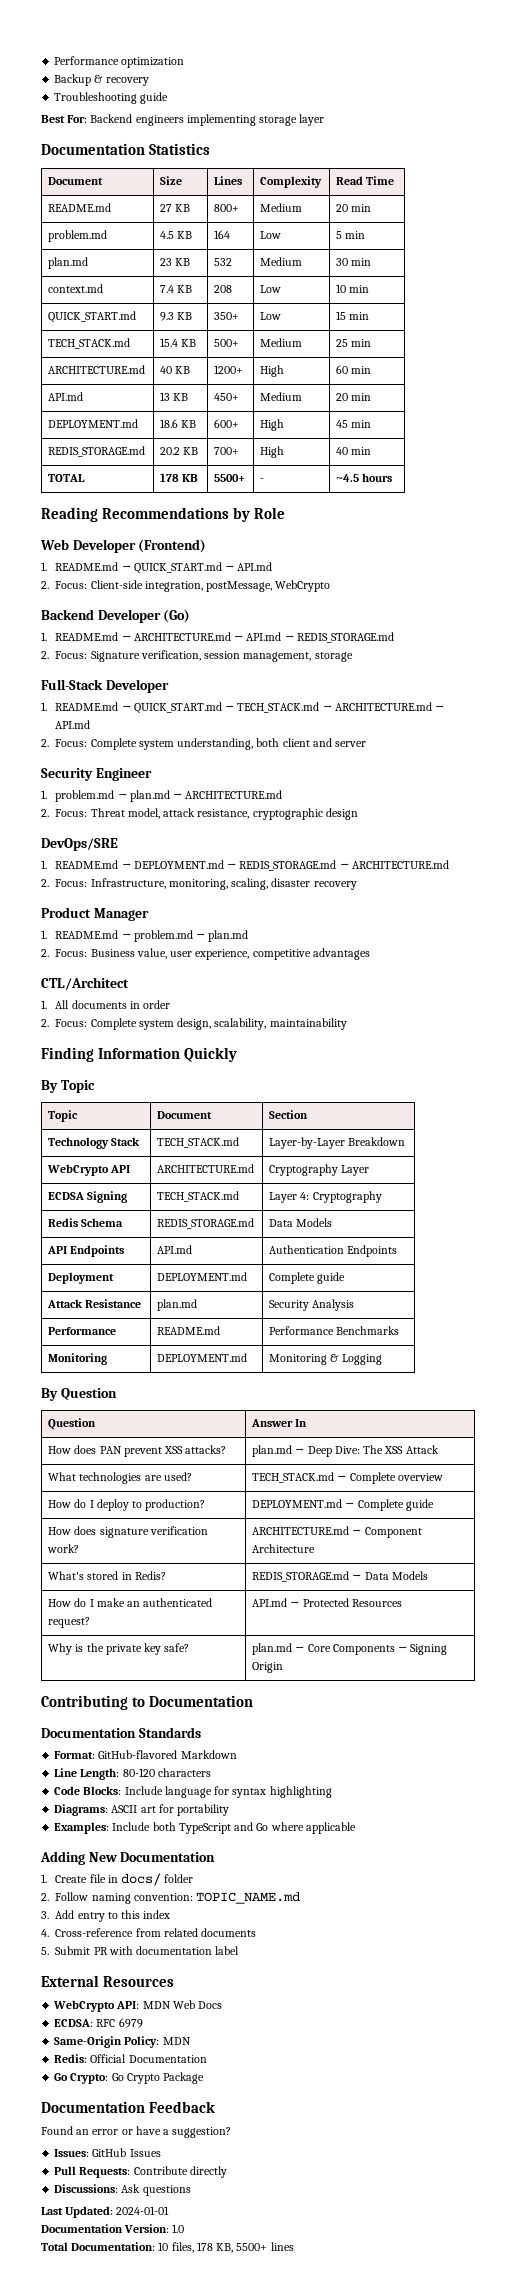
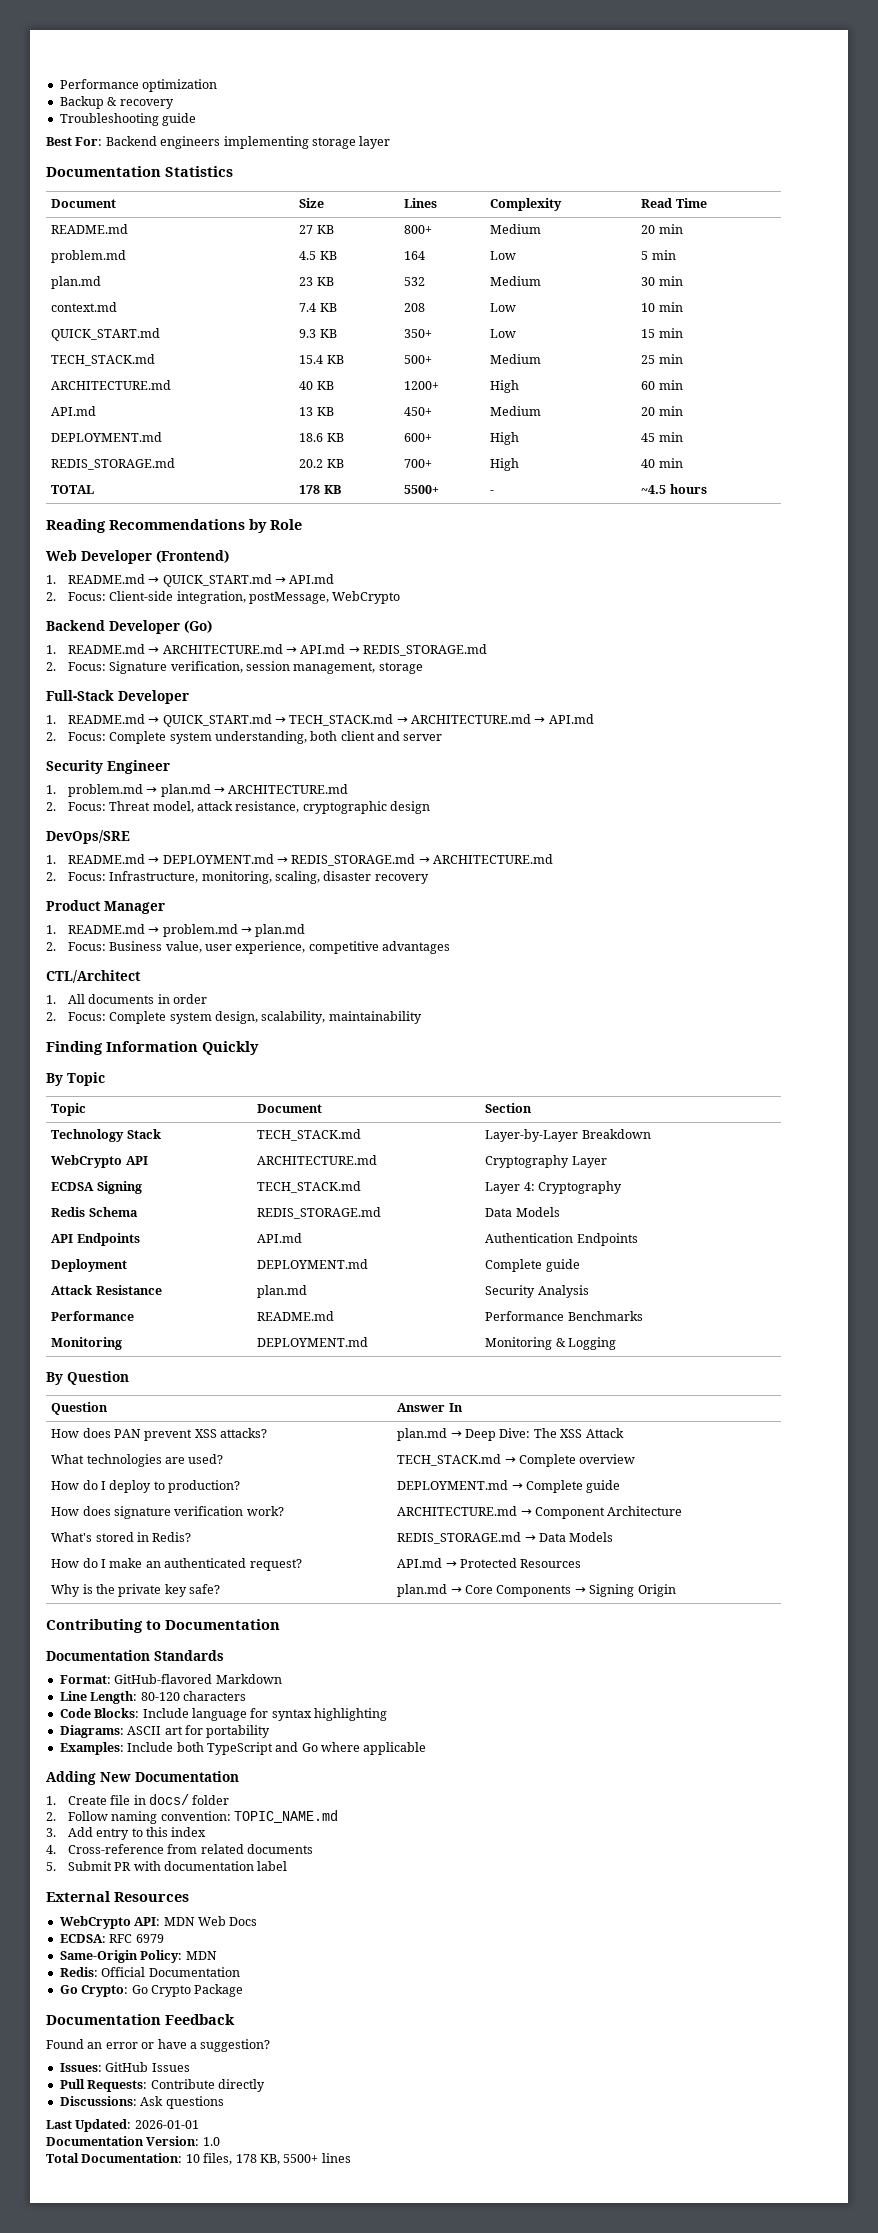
- Last Updated: 2024-01-01
+ Last Updated: 2026-01-01

